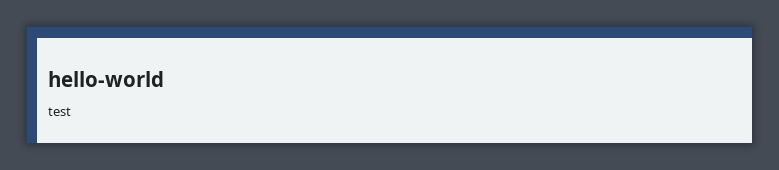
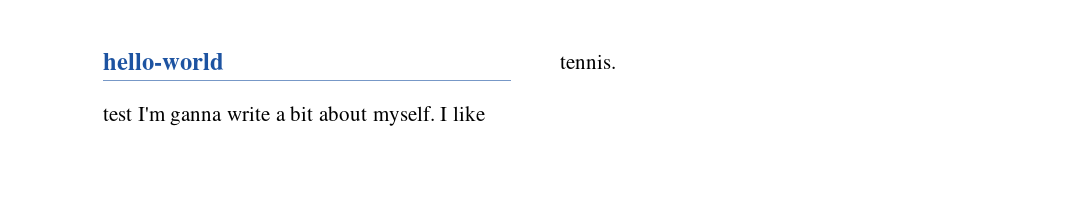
- test
+ test I'm ganna write a bit about myself. I like tennis.

